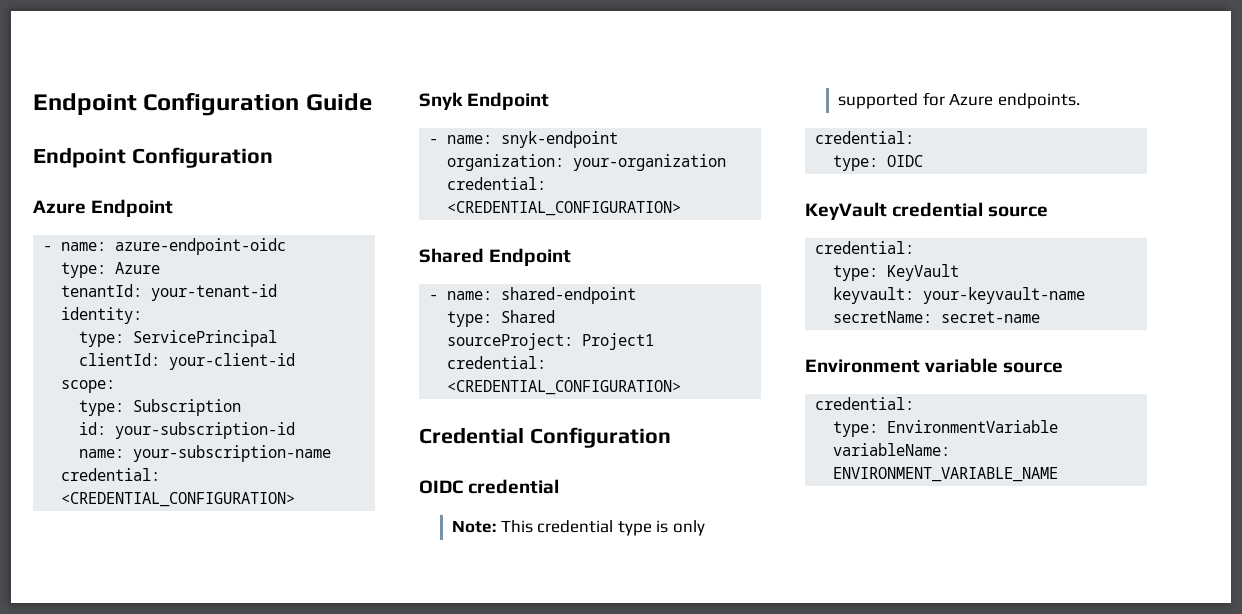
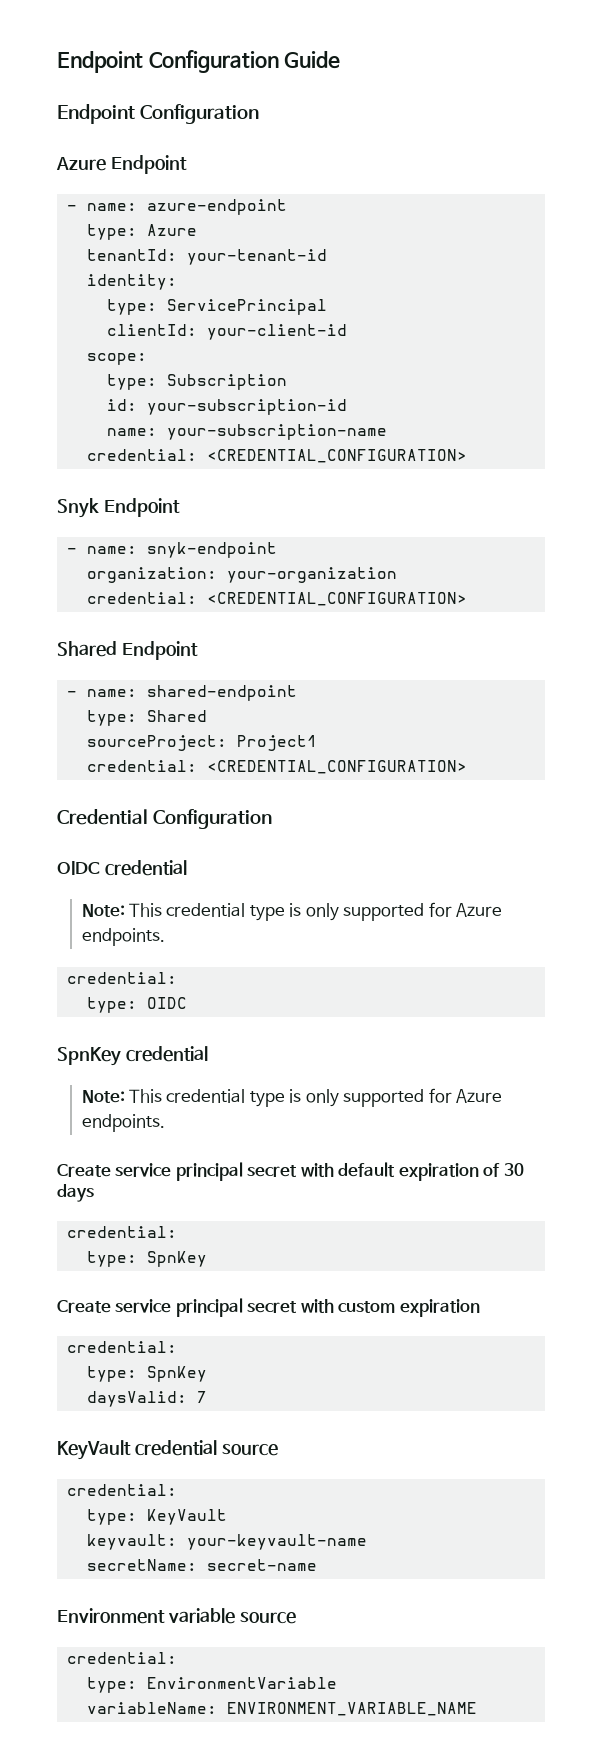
- - name: azure-endpoint-oidc
+ - name: azure-endpoint
+ SpnKey credential
+ Note: This credential type is only supported for Azure endpoints.
+ Create service principal secret with default expiration of 30 days
+ credential:
+ type: SpnKey
+ Create service principal secret with custom expiration
+ credential:
+ type: SpnKey
+ daysValid: 7

